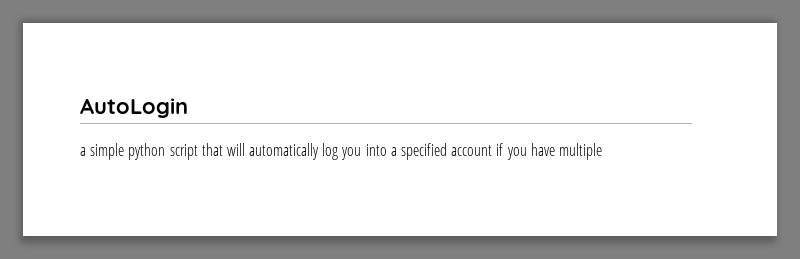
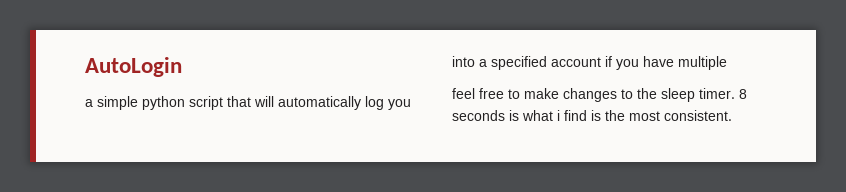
+ feel free to make changes to the sleep timer. 8 seconds is what i find is the most consistent.

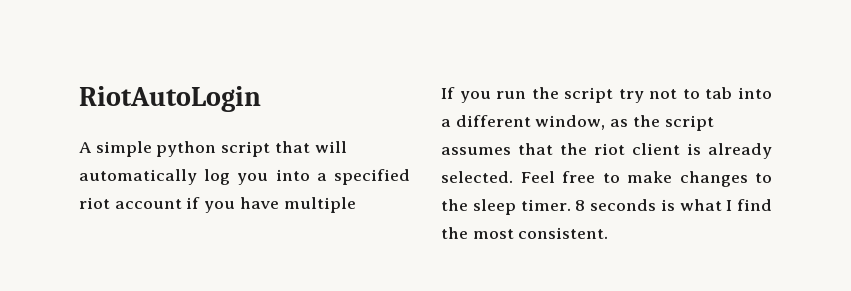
- AutoLogin
- a simple python script that will automatically log you into a specified account if you have multiple
+ RiotAutoLogin
+ A simple python script that will automatically log you into a specified riot account if you have multiple
- feel free to make changes to the sleep timer.
+ If you run the script try not to tab into a different window, as the script assumes that the riot client is already selected. Feel free to make changes to the sleep timer.
- 8 seconds is what i find is the most consistent.
+ 8 seconds is what I find the most consistent.

